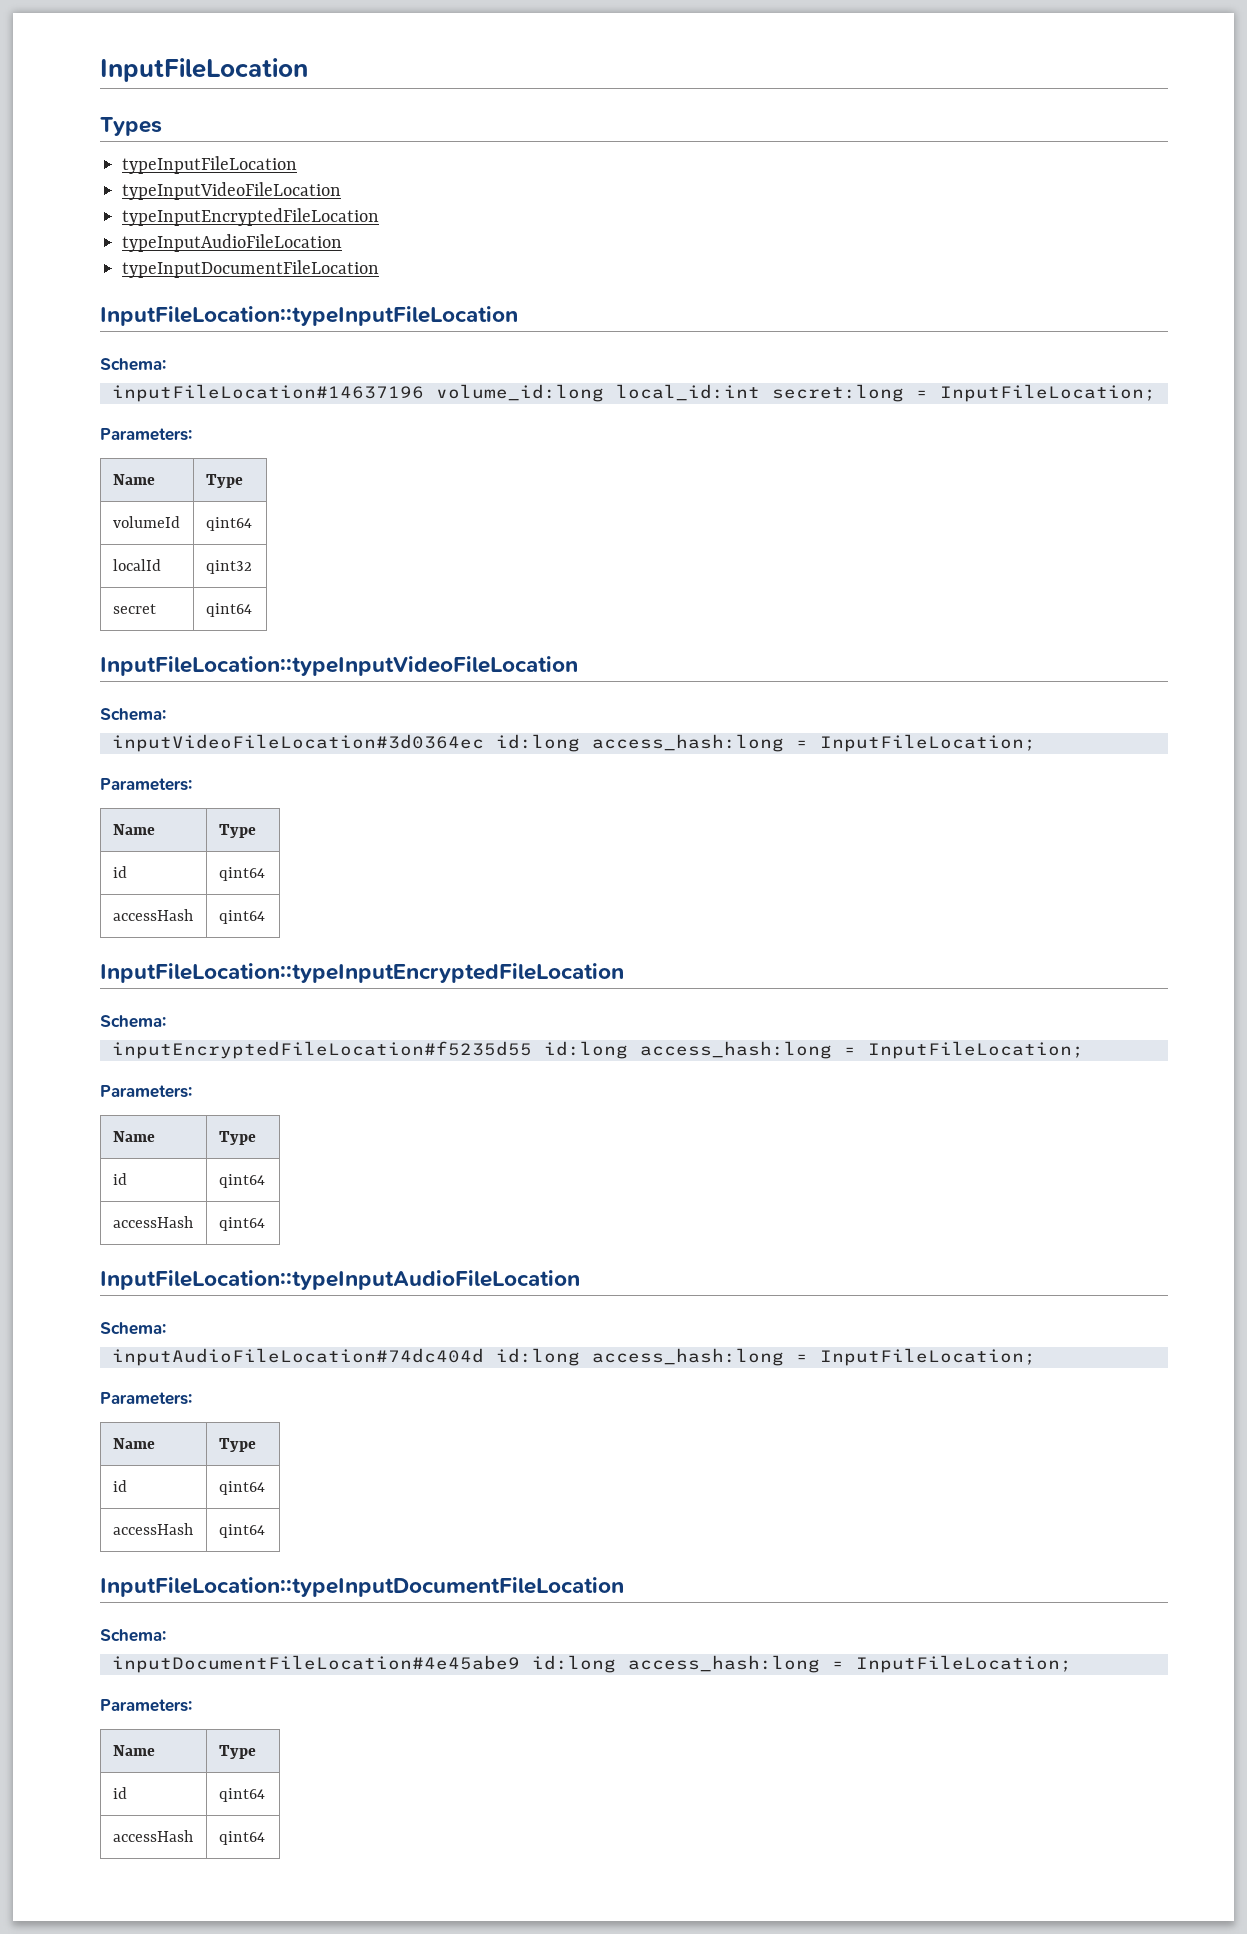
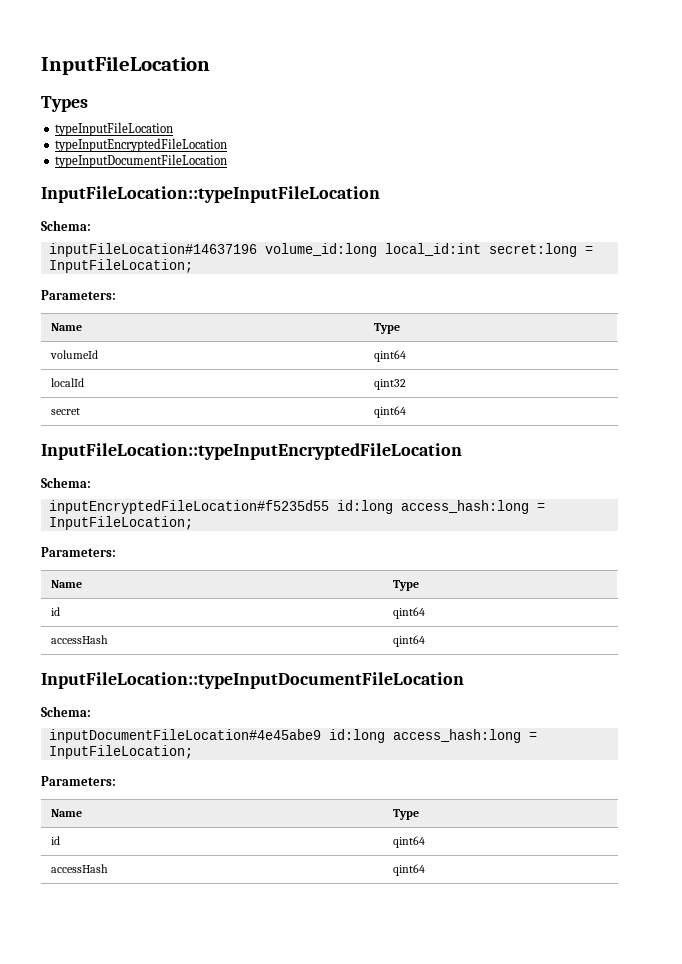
- typeInputVideoFileLocation
- typeInputAudioFileLocation
- InputFileLocation::typeInputVideoFileLocation
- Schema:
- inputVideoFileLocation#3d0364ec id:long access_hash:long = InputFileLocation;
- Parameters:
- Name | Type
- id | qint64
- accessHash | qint64
- InputFileLocation::typeInputAudioFileLocation
- Schema:
- inputAudioFileLocation#74dc404d id:long access_hash:long = InputFileLocation;
- Parameters:
- Name | Type
- id | qint64
- accessHash | qint64

